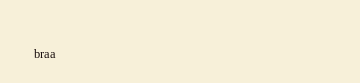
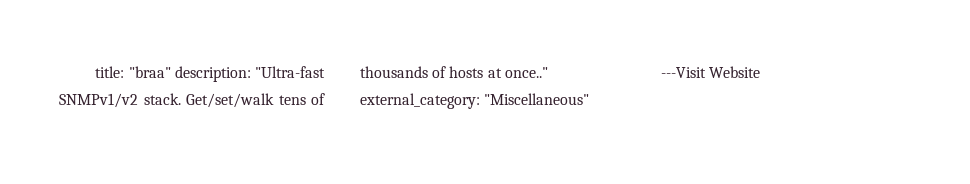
- braa
+ title: "braa" description: "Ultra-fast SNMPv1/v2 stack. Get/set/walk tens of thousands of hosts at once.." external_category: "Miscellaneous" ---Visit Website

